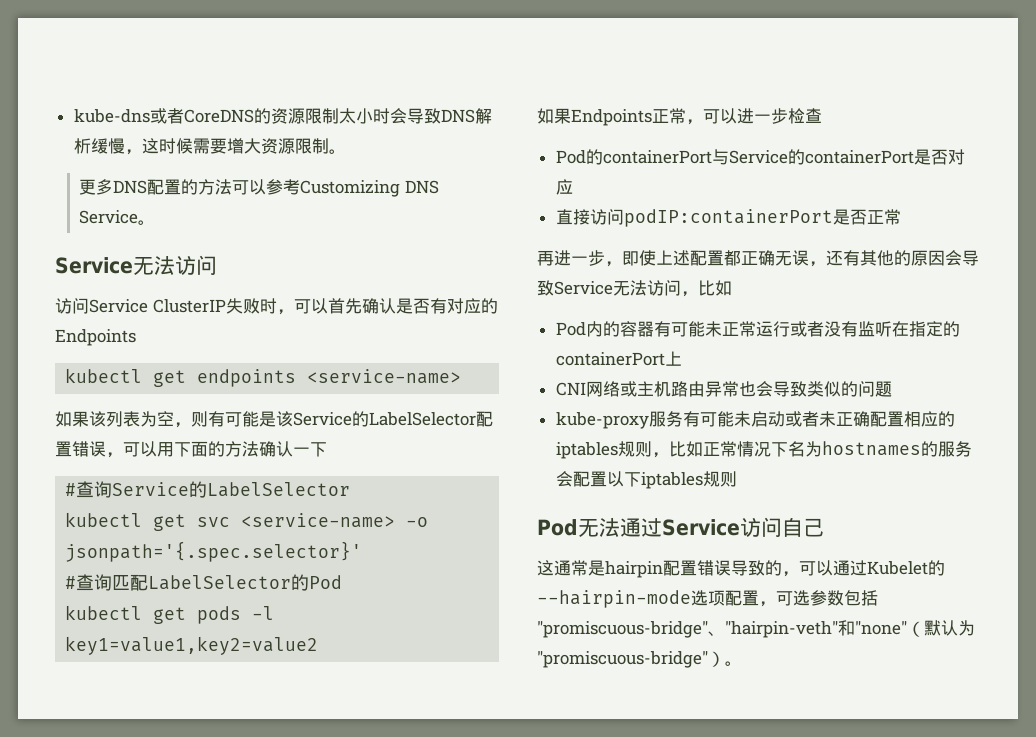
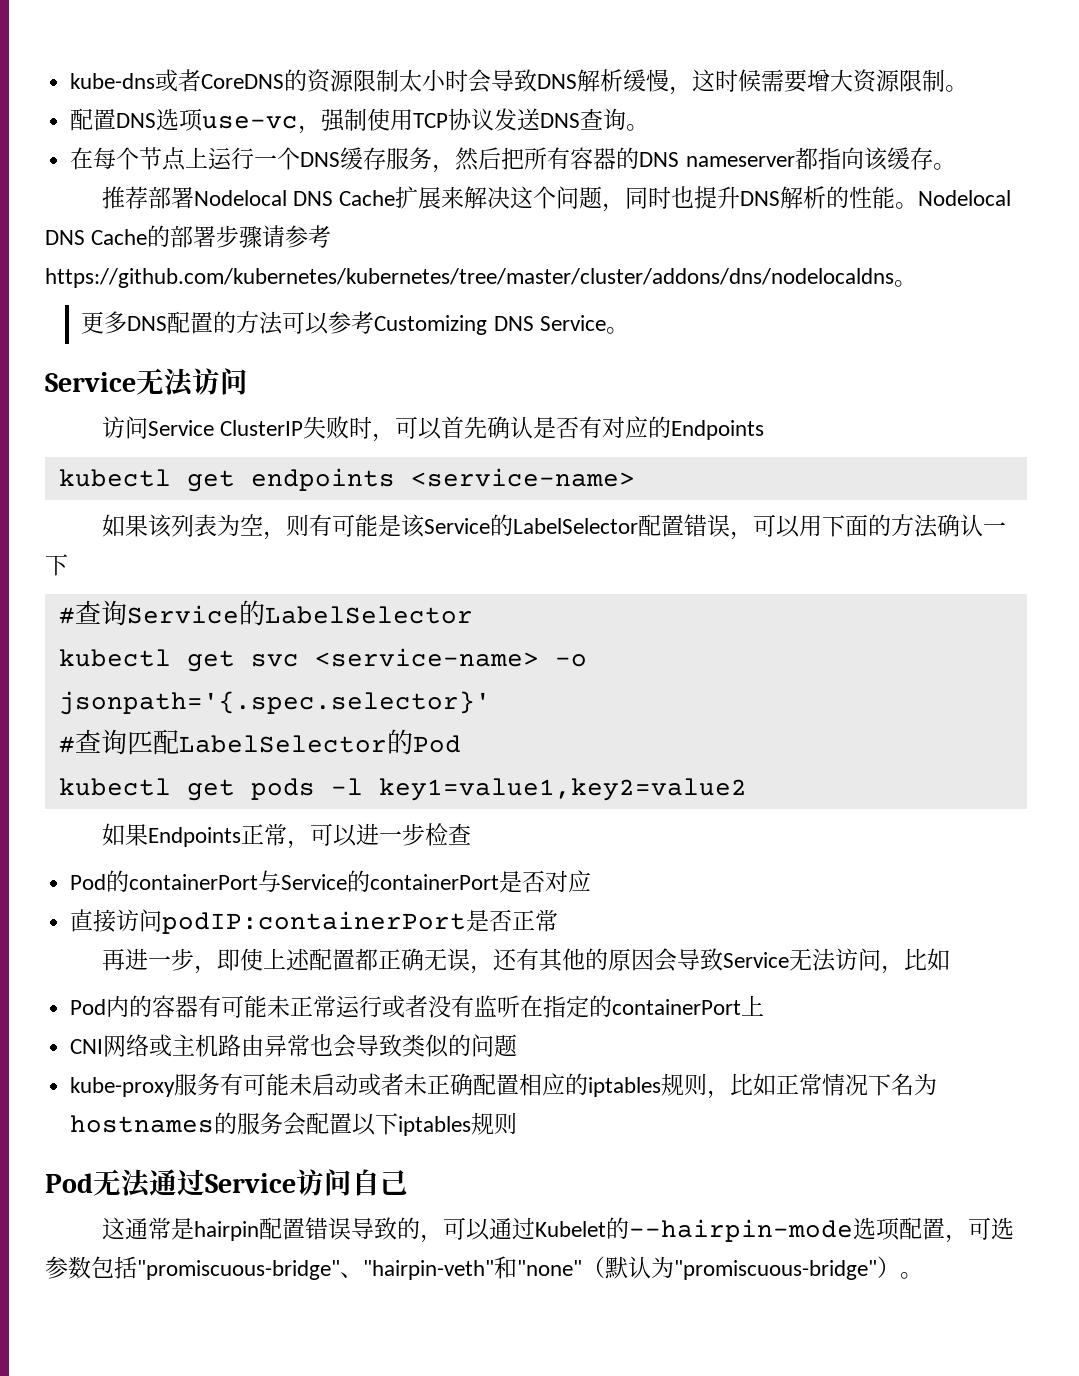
+ 配置DNS选项use-vc，强制使用TCP协议发送DNS查询。
+ 在每个节点上运行一个DNS缓存服务，然后把所有容器的DNS nameserver都指向该缓存。
+ 推荐部署Nodelocal DNS Cache扩展来解决这个问题，同时也提升DNS解析的性能。Nodelocal DNS Cache的部署步骤请参考https://github.com/kubernetes/kubernetes/tree/master/cluster/addons/dns/nodelocaldns。

